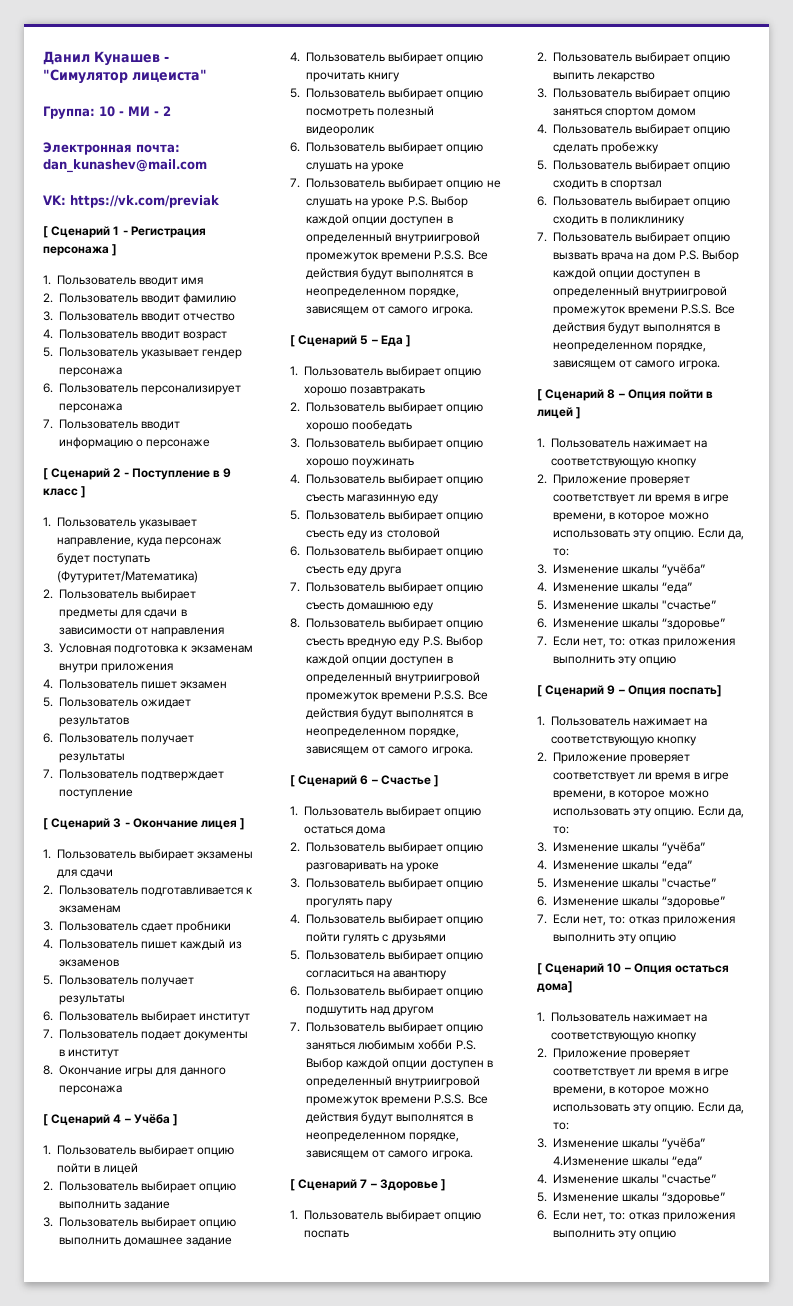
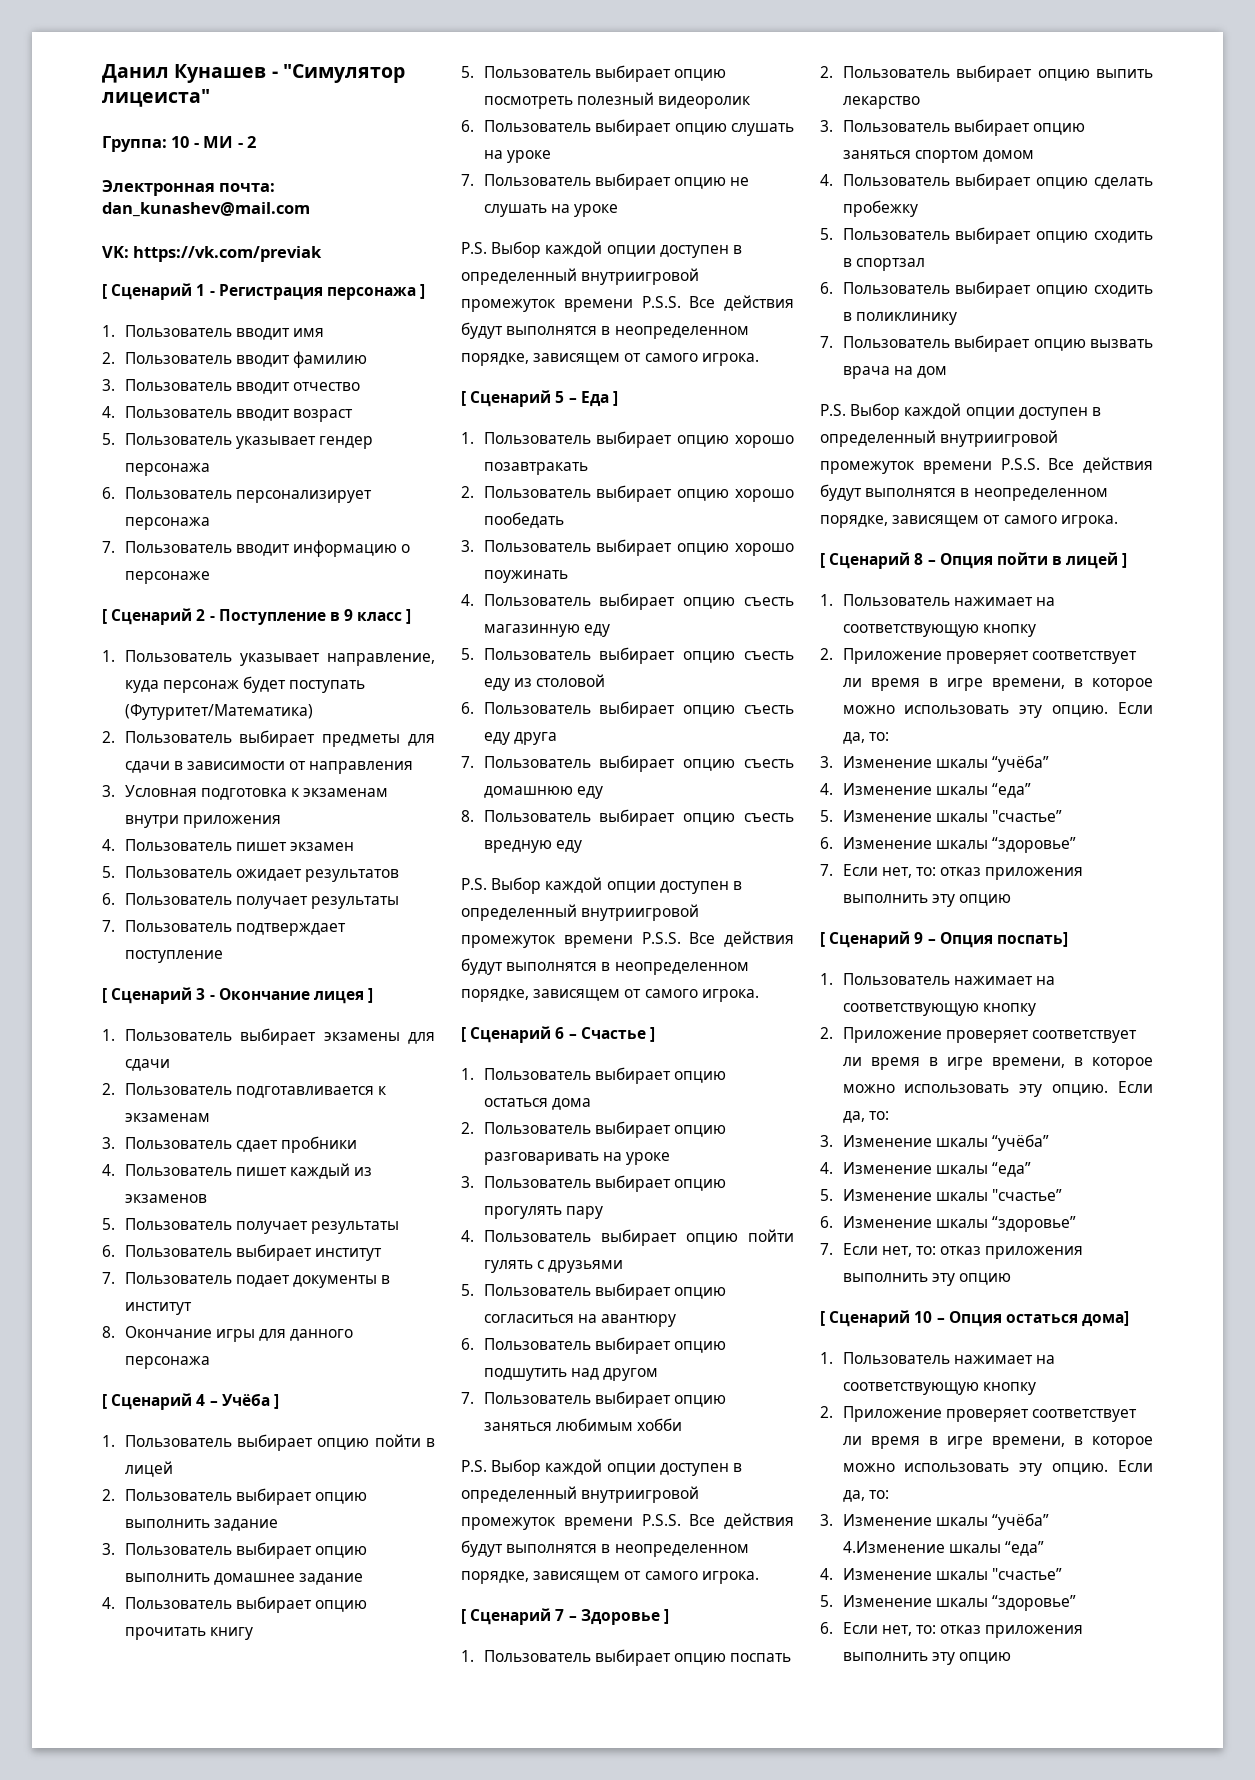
- 7. Пользователь выбирает опцию не слушать на уроке P.S. Выбор каждой опции доступен в определенный внутриигровой промежуток времени P.S.S. Все действия будут выполнятся в неопределенном порядке, зависящем от самого игрока.
+ 7. Пользователь выбирает опцию не слушать на уроке
+ P.S. Выбор каждой опции доступен в определенный внутриигровой промежуток времени P.S.S. Все действия будут выполнятся в неопределенном порядке, зависящем от самого игрока.
- 8. Пользователь выбирает опцию съесть вредную еду P.S. Выбор каждой опции доступен в определенный внутриигровой промежуток времени P.S.S. Все действия будут выполнятся в неопределенном порядке, зависящем от самого игрока.
+ 8. Пользователь выбирает опцию съесть вредную еду
+ P.S. Выбор каждой опции доступен в определенный внутриигровой промежуток времени P.S.S. Все действия будут выполнятся в неопределенном порядке, зависящем от самого игрока.
- 7. Пользователь выбирает опцию заняться любимым хобби P.S. Выбор каждой опции доступен в определенный внутриигровой промежуток времени P.S.S. Все действия будут выполнятся в неопределенном порядке, зависящем от самого игрока.
+ 7. Пользователь выбирает опцию заняться любимым хобби
+ P.S. Выбор каждой опции доступен в определенный внутриигровой промежуток времени P.S.S. Все действия будут выполнятся в неопределенном порядке, зависящем от самого игрока.
- 7. Пользователь выбирает опцию вызвать врача на дом P.S. Выбор каждой опции доступен в определенный внутриигровой промежуток времени P.S.S. Все действия будут выполнятся в неопределенном порядке, зависящем от самого игрока.
+ 7. Пользователь выбирает опцию вызвать врача на дом
+ P.S. Выбор каждой опции доступен в определенный внутриигровой промежуток времени P.S.S. Все действия будут выполнятся в неопределенном порядке, зависящем от самого игрока.

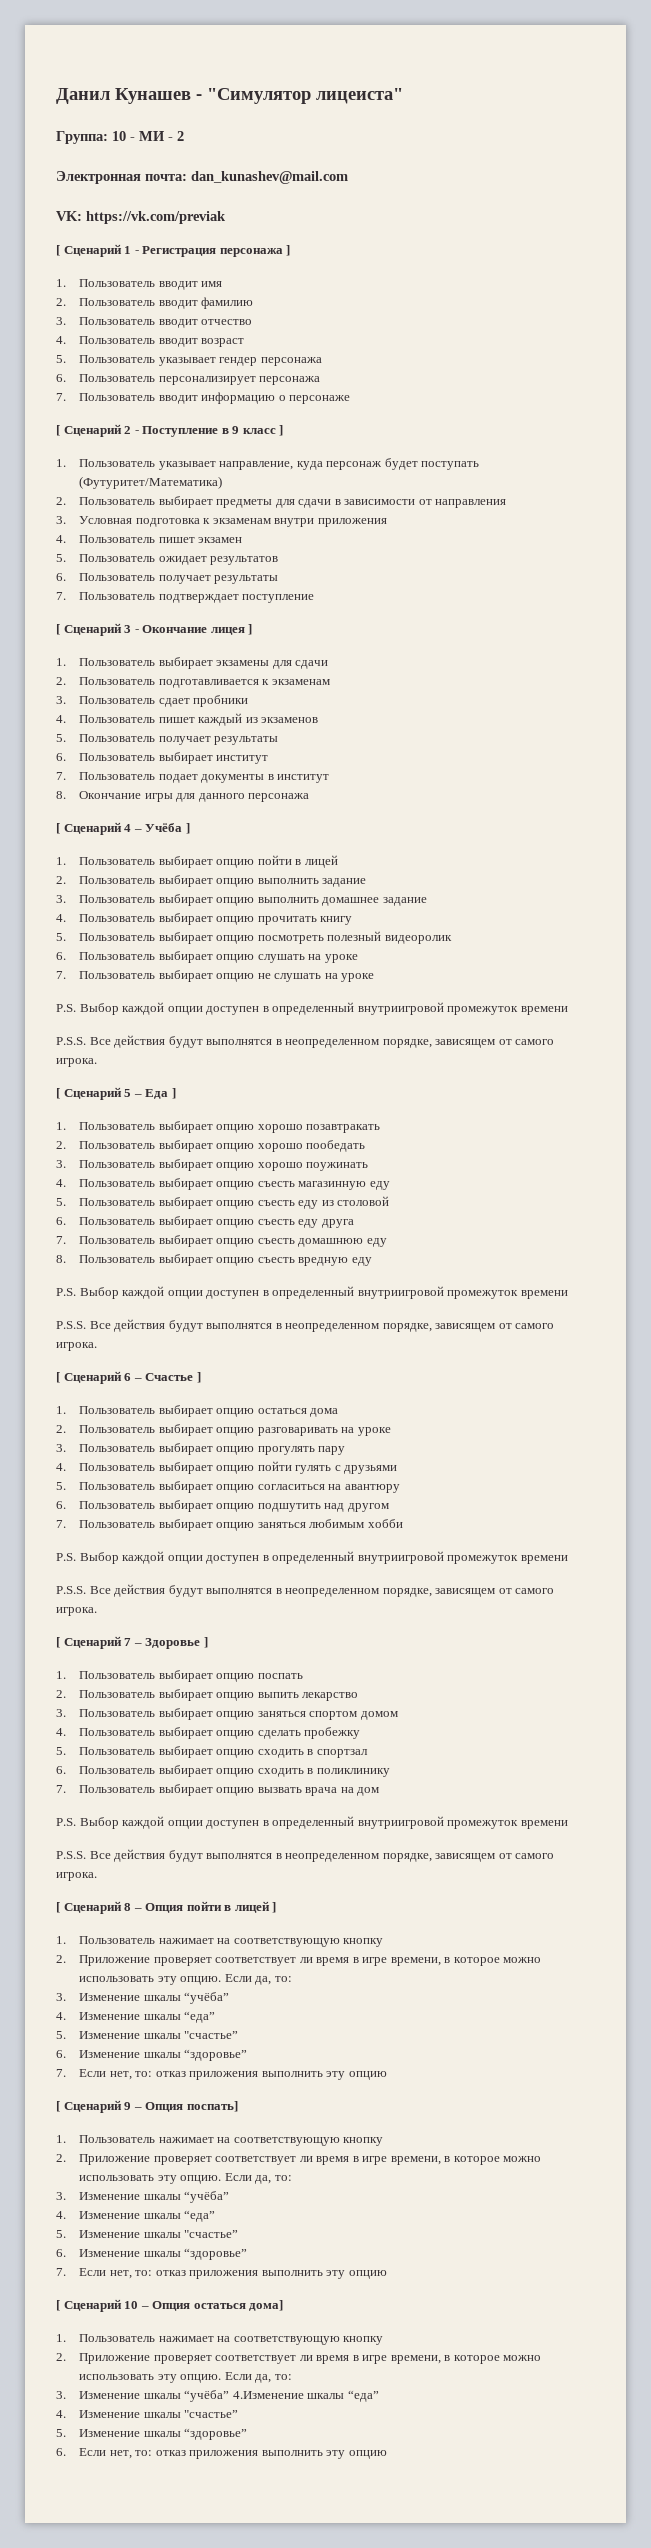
  7. Пользователь выбирает опцию не слушать на уроке
- P.S. Выбор каждой опции доступен в определенный внутриигровой промежуток времени P.S.S. Все действия будут выполнятся в неопределенном порядке, зависящем от самого игрока.
+ P.S. Выбор каждой опции доступен в определенный внутриигровой промежуток времени
+ P.S.S. Все действия будут выполнятся в неопределенном порядке, зависящем от самого игрока.
  8. Пользователь выбирает опцию съесть вредную еду
- P.S. Выбор каждой опции доступен в определенный внутриигровой промежуток времени P.S.S. Все действия будут выполнятся в неопределенном порядке, зависящем от самого игрока.
+ P.S. Выбор каждой опции доступен в определенный внутриигровой промежуток времени
+ P.S.S. Все действия будут выполнятся в неопределенном порядке, зависящем от самого игрока.
  7. Пользователь выбирает опцию заняться любимым хобби
- P.S. Выбор каждой опции доступен в определенный внутриигровой промежуток времени P.S.S. Все действия будут выполнятся в неопределенном порядке, зависящем от самого игрока.
+ P.S. Выбор каждой опции доступен в определенный внутриигровой промежуток времени
+ P.S.S. Все действия будут выполнятся в неопределенном порядке, зависящем от самого игрока.
  7. Пользователь выбирает опцию вызвать врача на дом
- P.S. Выбор каждой опции доступен в определенный внутриигровой промежуток времени P.S.S. Все действия будут выполнятся в неопределенном порядке, зависящем от самого игрока.
+ P.S. Выбор каждой опции доступен в определенный внутриигровой промежуток времени
+ P.S.S. Все действия будут выполнятся в неопределенном порядке, зависящем от самого игрока.

